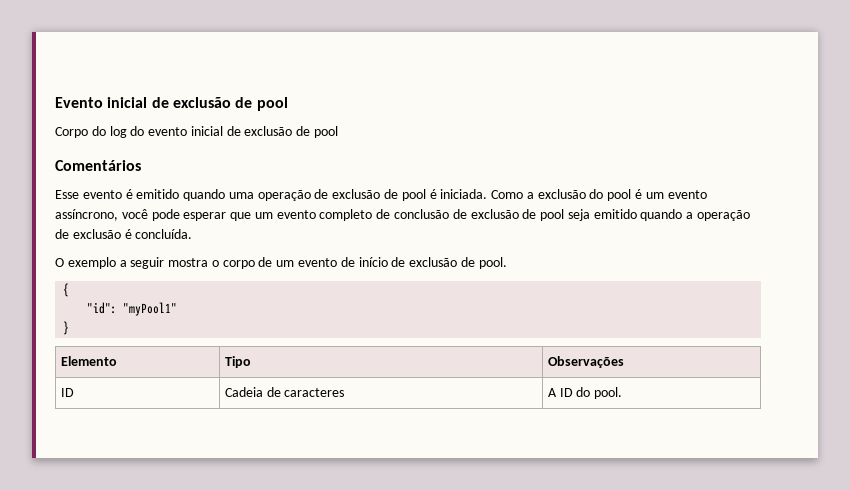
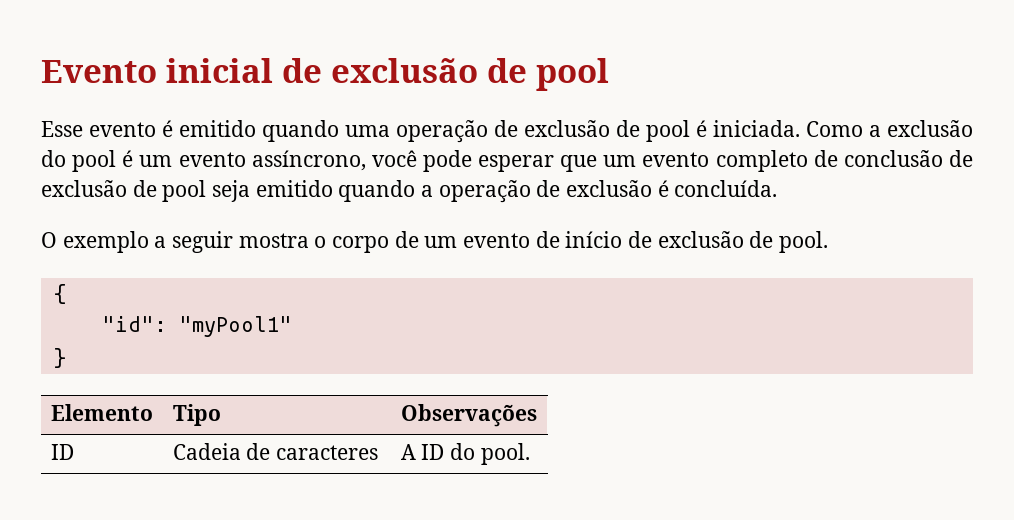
- Corpo do log do evento inicial de exclusão de pool
- Comentários

